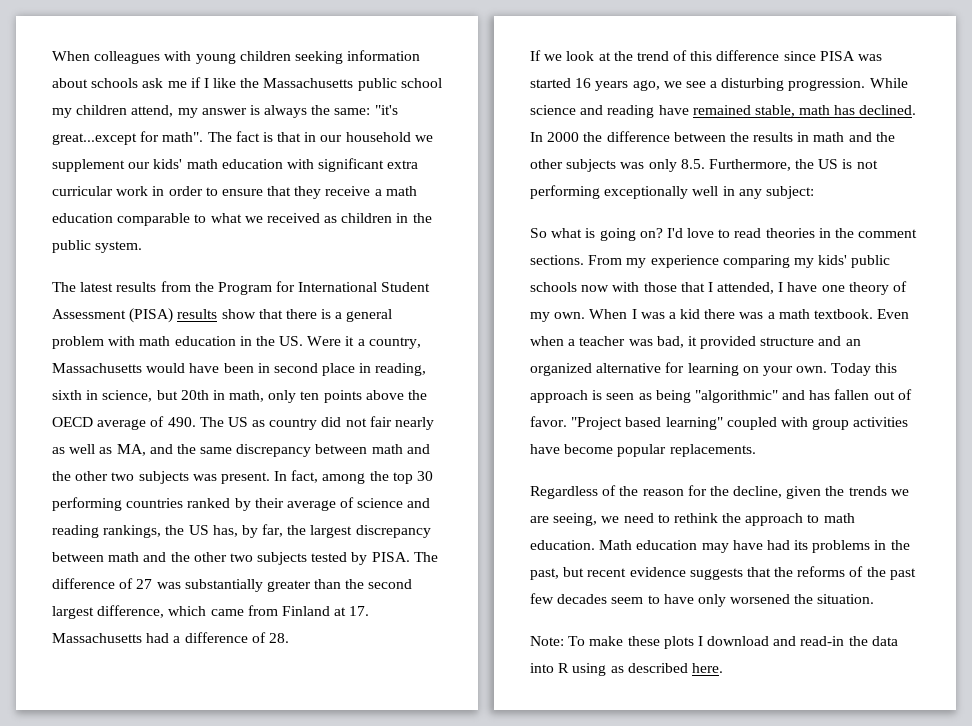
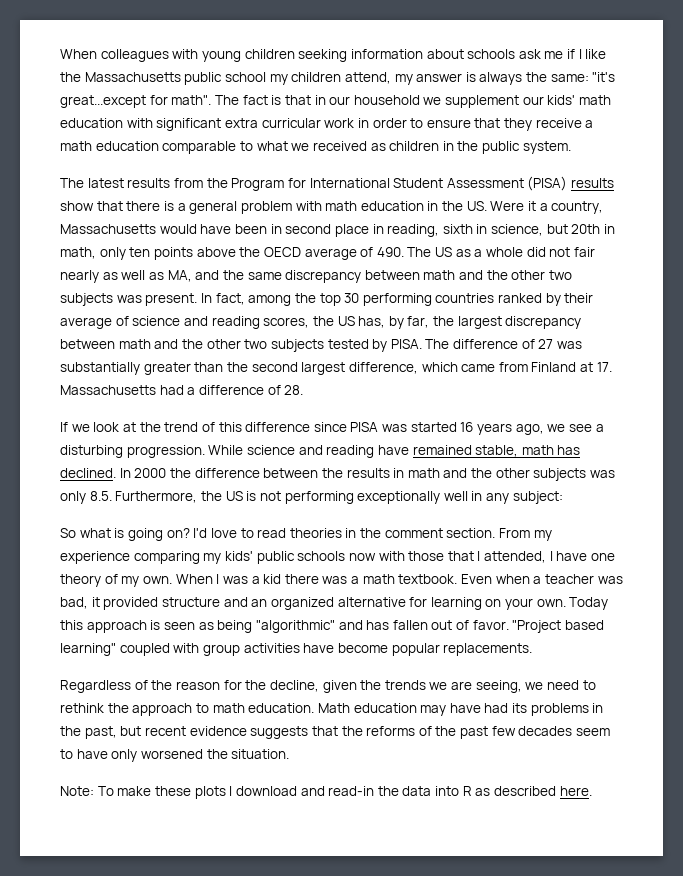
- The latest results from the Program for International Student Assessment (PISA) results show that there is a general problem with math education in the US. Were it a country, Massachusetts would have been in second place in reading, sixth in science, but 20th in math, only ten points above the OECD average of 490. The US as country did not fair nearly as well as MA, and the same discrepancy between math and the other two subjects was present.
+ The latest results from the Program for International Student Assessment (PISA) results show that there is a general problem with math education in the US. Were it a country, Massachusetts would have been in second place in reading, sixth in science, but 20th in math, only ten points above the OECD average of 490. The US as a whole did not fair nearly as well as MA, and the same discrepancy between math and the other two subjects was present.
- In fact, among the top 30 performing countries ranked by their average of science and reading rankings, the US has, by far, the largest discrepancy between math and the other two subjects tested by PISA.
+ In fact, among the top 30 performing countries ranked by their average of science and reading scores, the US has, by far, the largest discrepancy between math and the other two subjects tested by PISA.
- I'd love to read theories in the comment sections.
+ I'd love to read theories in the comment section.
- Note: To make these plots I download and read-in the data into R using as described here.
+ Note: To make these plots I download and read-in the data into R as described here.

